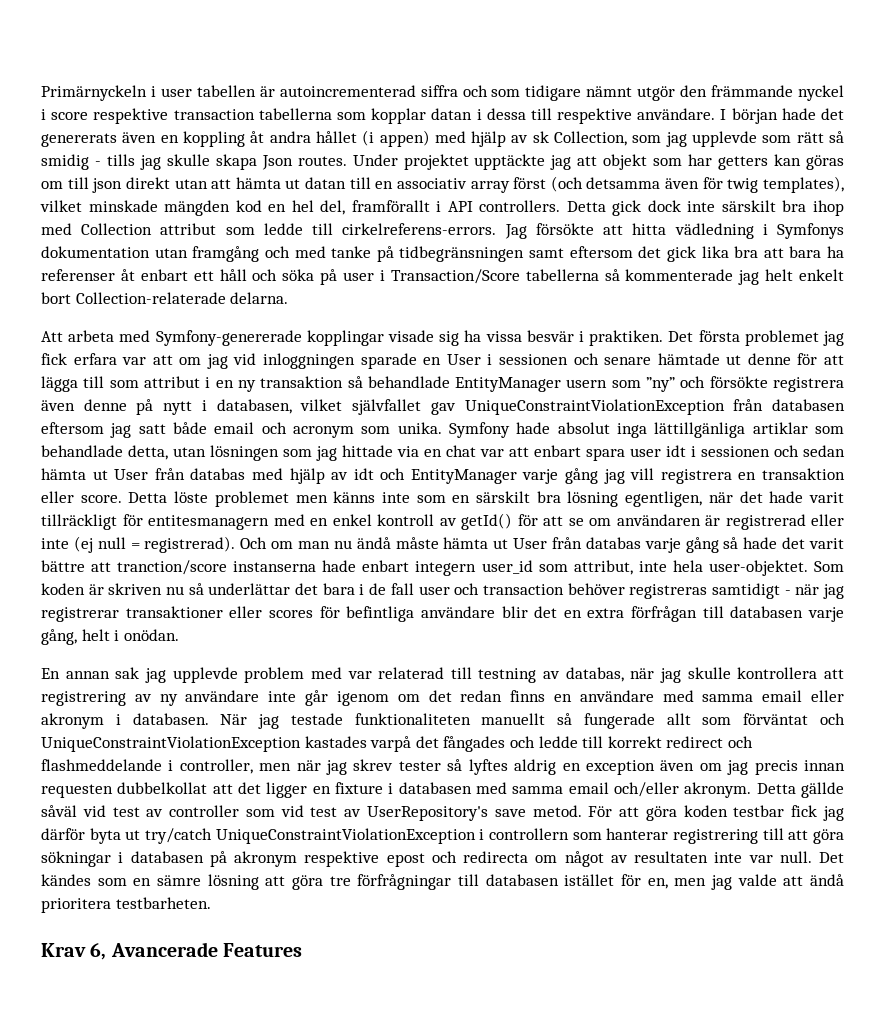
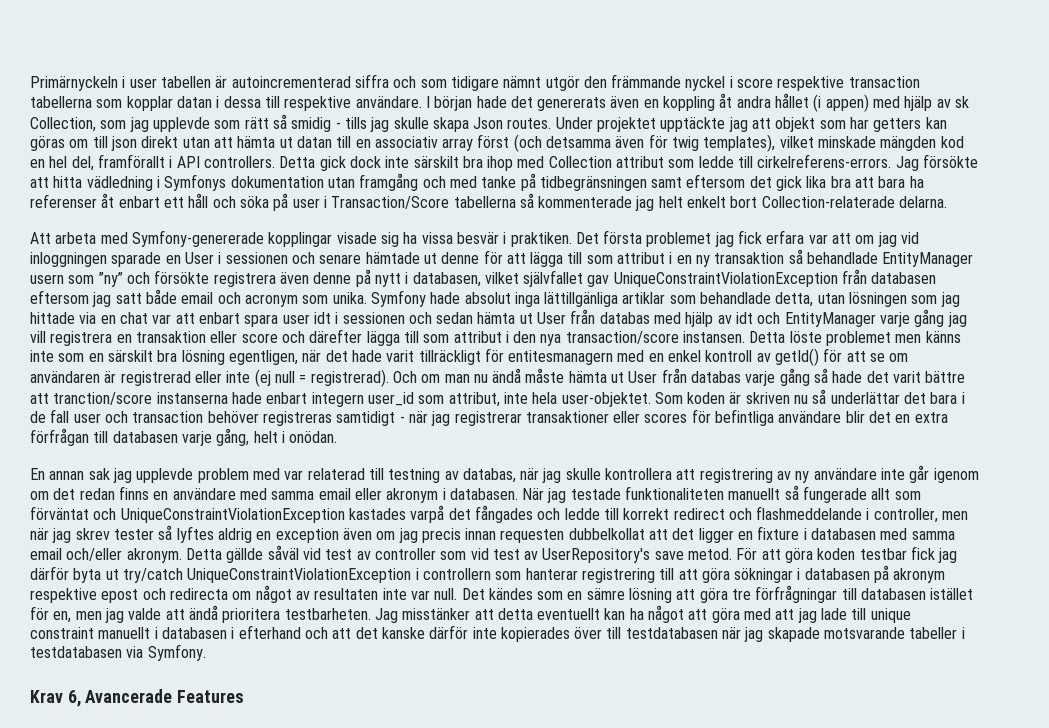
- Symfony hade absolut inga lättillgänliga artiklar som behandlade detta, utan lösningen som jag hittade via en chat var att enbart spara user idt i sessionen och sedan hämta ut User från databas med hjälp av idt och EntityManager varje gång jag vill registrera en transaktion eller score.
+ Symfony hade absolut inga lättillgänliga artiklar som behandlade detta, utan lösningen som jag hittade via en chat var att enbart spara user idt i sessionen och sedan hämta ut User från databas med hjälp av idt och EntityManager varje gång jag vill registrera en transaktion eller score och därefter lägga till som attribut i den nya transaction/score instansen.
+ Jag misstänker att detta eventuellt kan ha något att göra med att jag lade till unique constraint manuellt i databasen i efterhand och att det kanske därför inte kopierades över till testdatabasen när jag skapade motsvarande tabeller i testdatabasen via Symfony.

